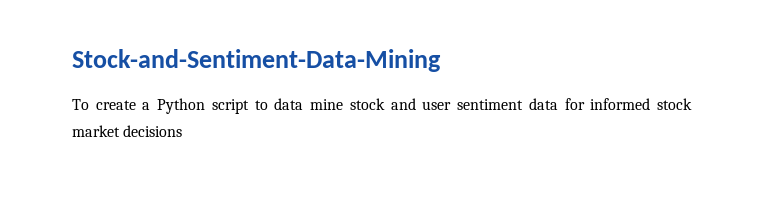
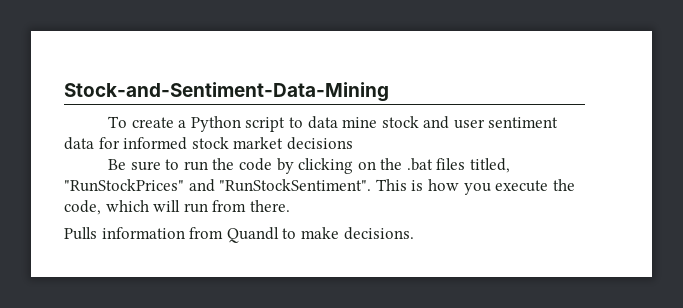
+ Be sure to run the code by clicking on the .bat files titled, "RunStockPrices" and "RunStockSentiment". This is how you execute the code, which will run from there.
+ Pulls information from Quandl to make decisions.

